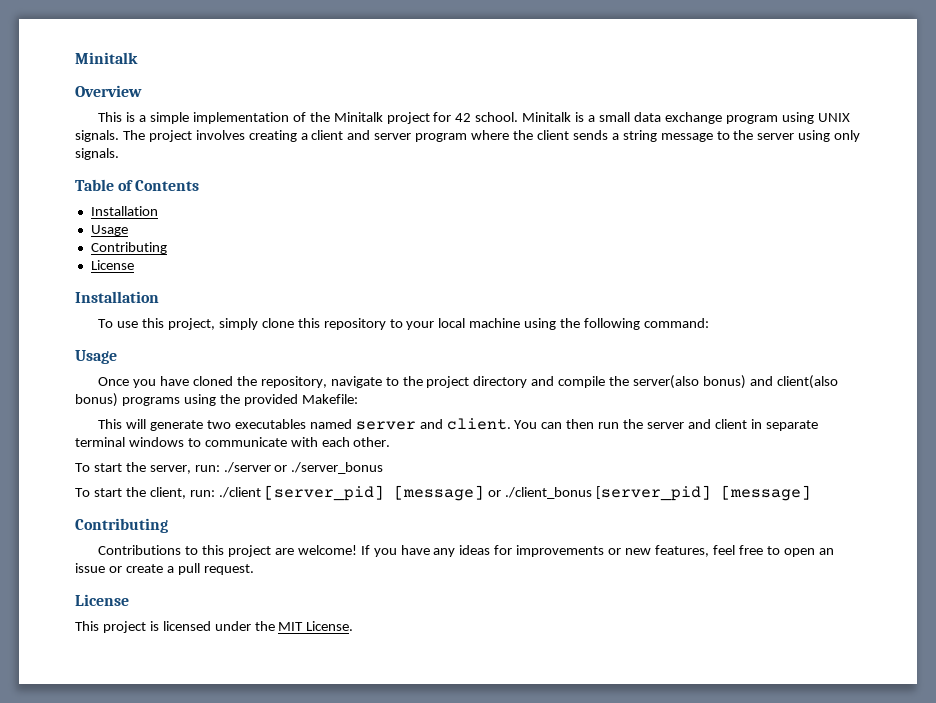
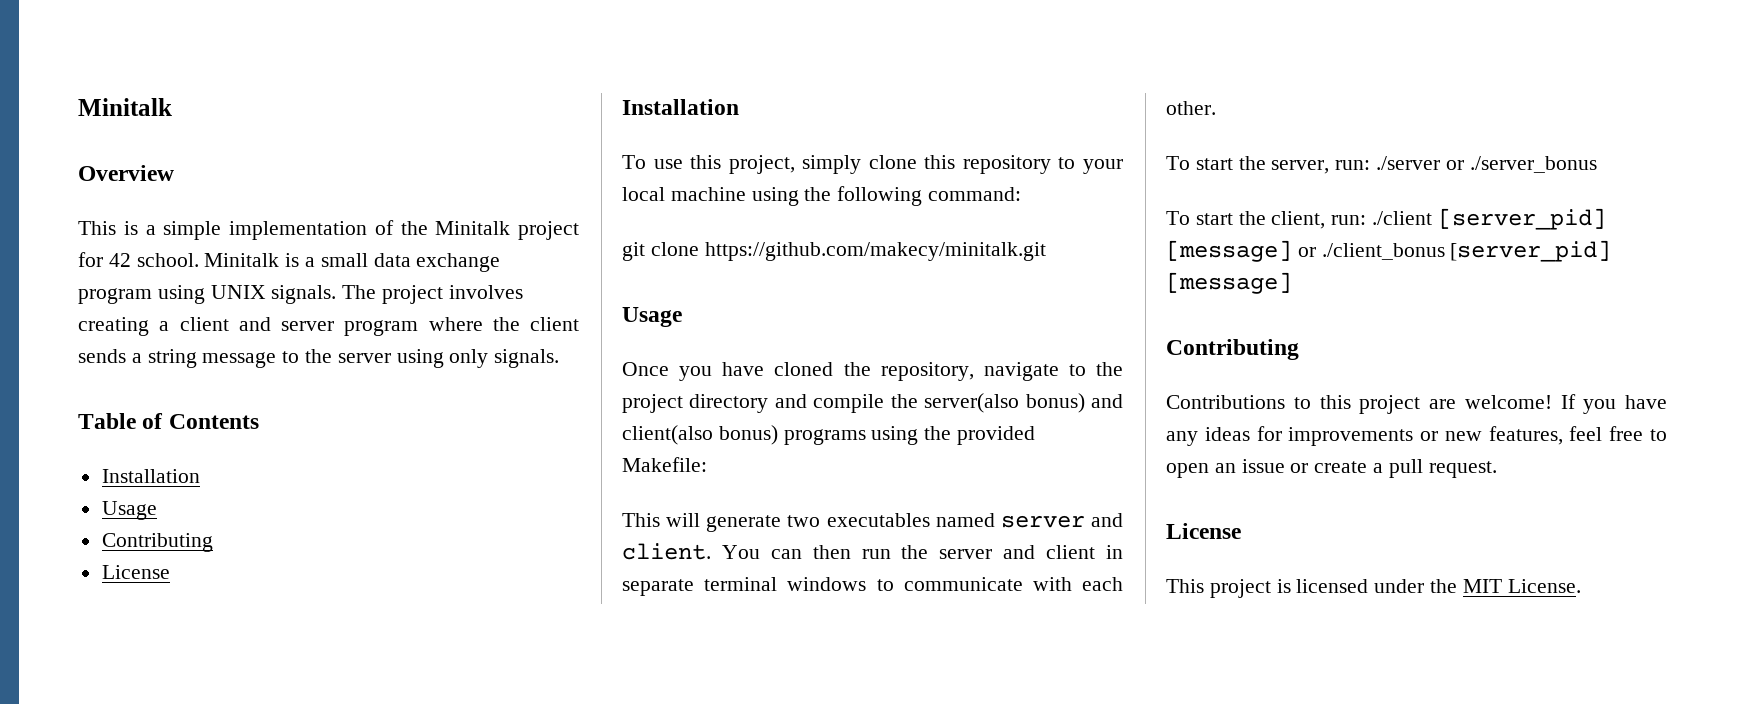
+ git clone https://github.com/makecy/minitalk.git

